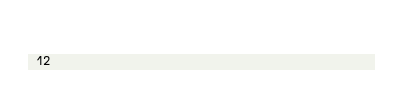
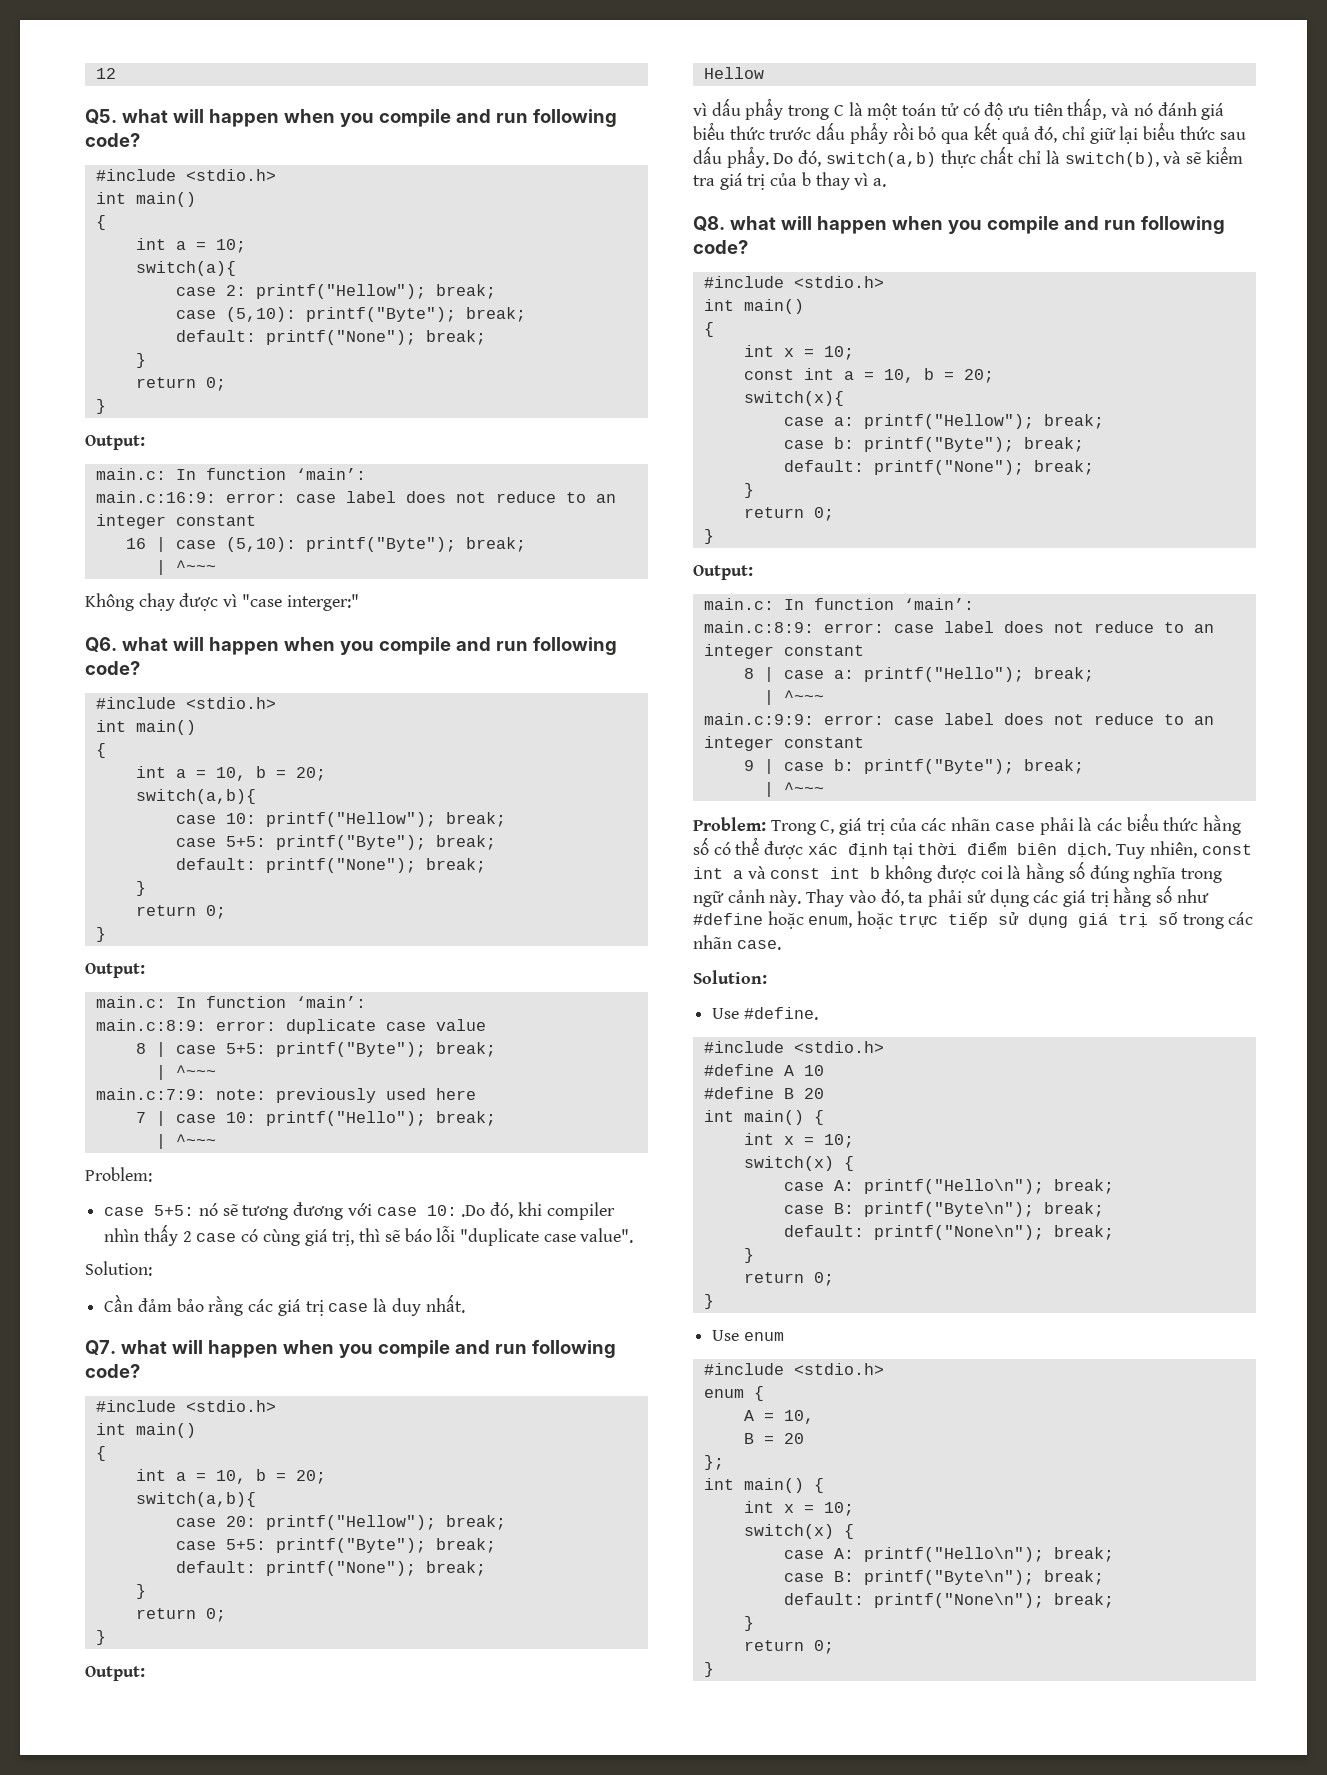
+ Q5. what will happen when you compile and run following code?
+ #include <stdio.h>
+ int main()
+ {
+ int a = 10;
+ switch(a){
+ case 2: printf("Hellow"); break;
+ case (5,10): printf("Byte"); break;
+ default: printf("None"); break;
+ }
+ return 0;
+ }
+ Output:
+ main.c: In function ‘main’:
+ main.c:16:9: error: case label does not reduce to an integer constant
+ 16 | case (5,10): printf("Byte"); break;
+ | ^~~~
+ Không chạy được vì "case interger:"
+ Q6. what will happen when you compile and run following code?
+ #include <stdio.h>
+ int main()
+ {
+ int a = 10, b = 20;
+ switch(a,b){
+ case 10: printf("Hellow"); break;
+ case 5+5: printf("Byte"); break;
+ default: printf("None"); break;
+ }
+ return 0;
+ }
+ Output:
+ main.c: In function ‘main’:
+ main.c:8:9: error: duplicate case value
+ 8 | case 5+5: printf("Byte"); break;
+ | ^~~~
+ main.c:7:9: note: previously used here
+ 7 | case 10: printf("Hello"); break;
+ | ^~~~
+ Problem:
+ case 5+5: nó sẽ tương đương với case 10: .Do đó, khi compiler nhìn thấy 2 case có cùng giá trị, thì sẽ báo lỗi "duplicate case value".
+ Solution:
+ Cần đảm bảo rằng các giá trị case là duy nhất.
+ Q7. what will happen when you compile and run following code?
+ #include <stdio.h>
+ int main()
+ {
+ int a = 10, b = 20;
+ switch(a,b){
+ case 20: printf("Hellow"); break;
+ case 5+5: printf("Byte"); break;
+ default: printf("None"); break;
+ }
+ return 0;
+ }
+ Output:
+ Hellow
+ vì dấu phẩy trong C là một toán tử có độ ưu tiên thấp, và nó đánh giá biểu thức trước dấu phẩy rồi bỏ qua kết quả đó, chỉ giữ lại biểu thức sau dấu phẩy. Do đó, switch(a,b) thực chất chỉ là switch(b), và sẽ kiểm tra giá trị của b thay vì a.
+ Q8. what will happen when you compile and run following code?
+ #include <stdio.h>
+ int main()
+ {
+ int x = 10;
+ const int a = 10, b = 20;
+ switch(x){
+ case a: printf("Hellow"); break;
+ case b: printf("Byte"); break;
+ default: printf("None"); break;
+ }
+ return 0;
+ }
+ Output:
+ main.c: In function ‘main’:
+ main.c:8:9: error: case label does not reduce to an integer constant
+ 8 | case a: printf("Hello"); break;
+ | ^~~~
+ main.c:9:9: error: case label does not reduce to an integer constant
+ 9 | case b: printf("Byte"); break;
+ | ^~~~
+ Problem: Trong C, giá trị của các nhãn case phải là các biểu thức hằng số có thể được xác định tại thời điểm biên dịch. Tuy nhiên, const int a và const int b không được coi là hằng số đúng nghĩa trong ngữ cảnh này. Thay vào đó, ta phải sử dụng các giá trị hằng số như #define hoặc enum, hoặc trực tiếp sử dụng giá trị số trong các nhãn case.
+ Solution:
+ Use #define.
+ #include <stdio.h>
+ #define A 10
+ #define B 20
+ int main() {
+ int x = 10;
+ switch(x) {
+ case A: printf("Hello\n"); break;
+ case B: printf("Byte\n"); break;
+ default: printf("None\n"); break;
+ }
+ return 0;
+ }
+ Use enum
+ #include <stdio.h>
+ enum {
+ A = 10,
+ B = 20
+ };
+ int main() {
+ int x = 10;
+ switch(x) {
+ case A: printf("Hello\n"); break;
+ case B: printf("Byte\n"); break;
+ default: printf("None\n"); break;
+ }
+ return 0;
+ }

